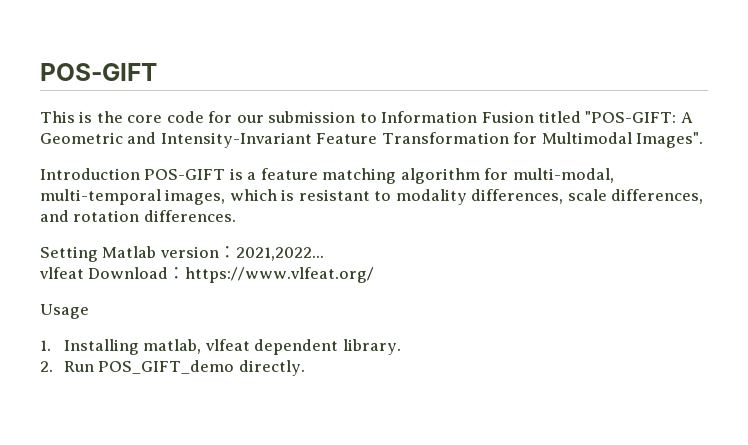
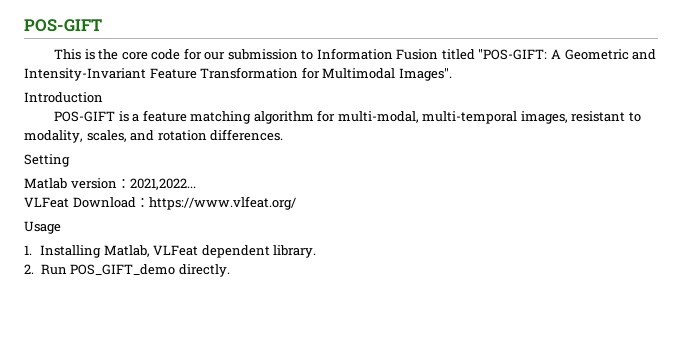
- Introduction POS-GIFT is a feature matching algorithm for multi-modal, multi-temporal images, which is resistant to modality differences, scale differences, and rotation differences.
+ Introduction
+ POS-GIFT is a feature matching algorithm for multi-modal, multi-temporal images, resistant to modality, scales, and rotation differences.
- Setting Matlab version：2021,2022...
+ Setting
+ Matlab version：2021,2022...
- vlfeat Download：https://www.vlfeat.org/
+ VLFeat Download：https://www.vlfeat.org/
- 1. Installing matlab, vlfeat dependent library.
+ 1. Installing Matlab, VLFeat dependent library.

